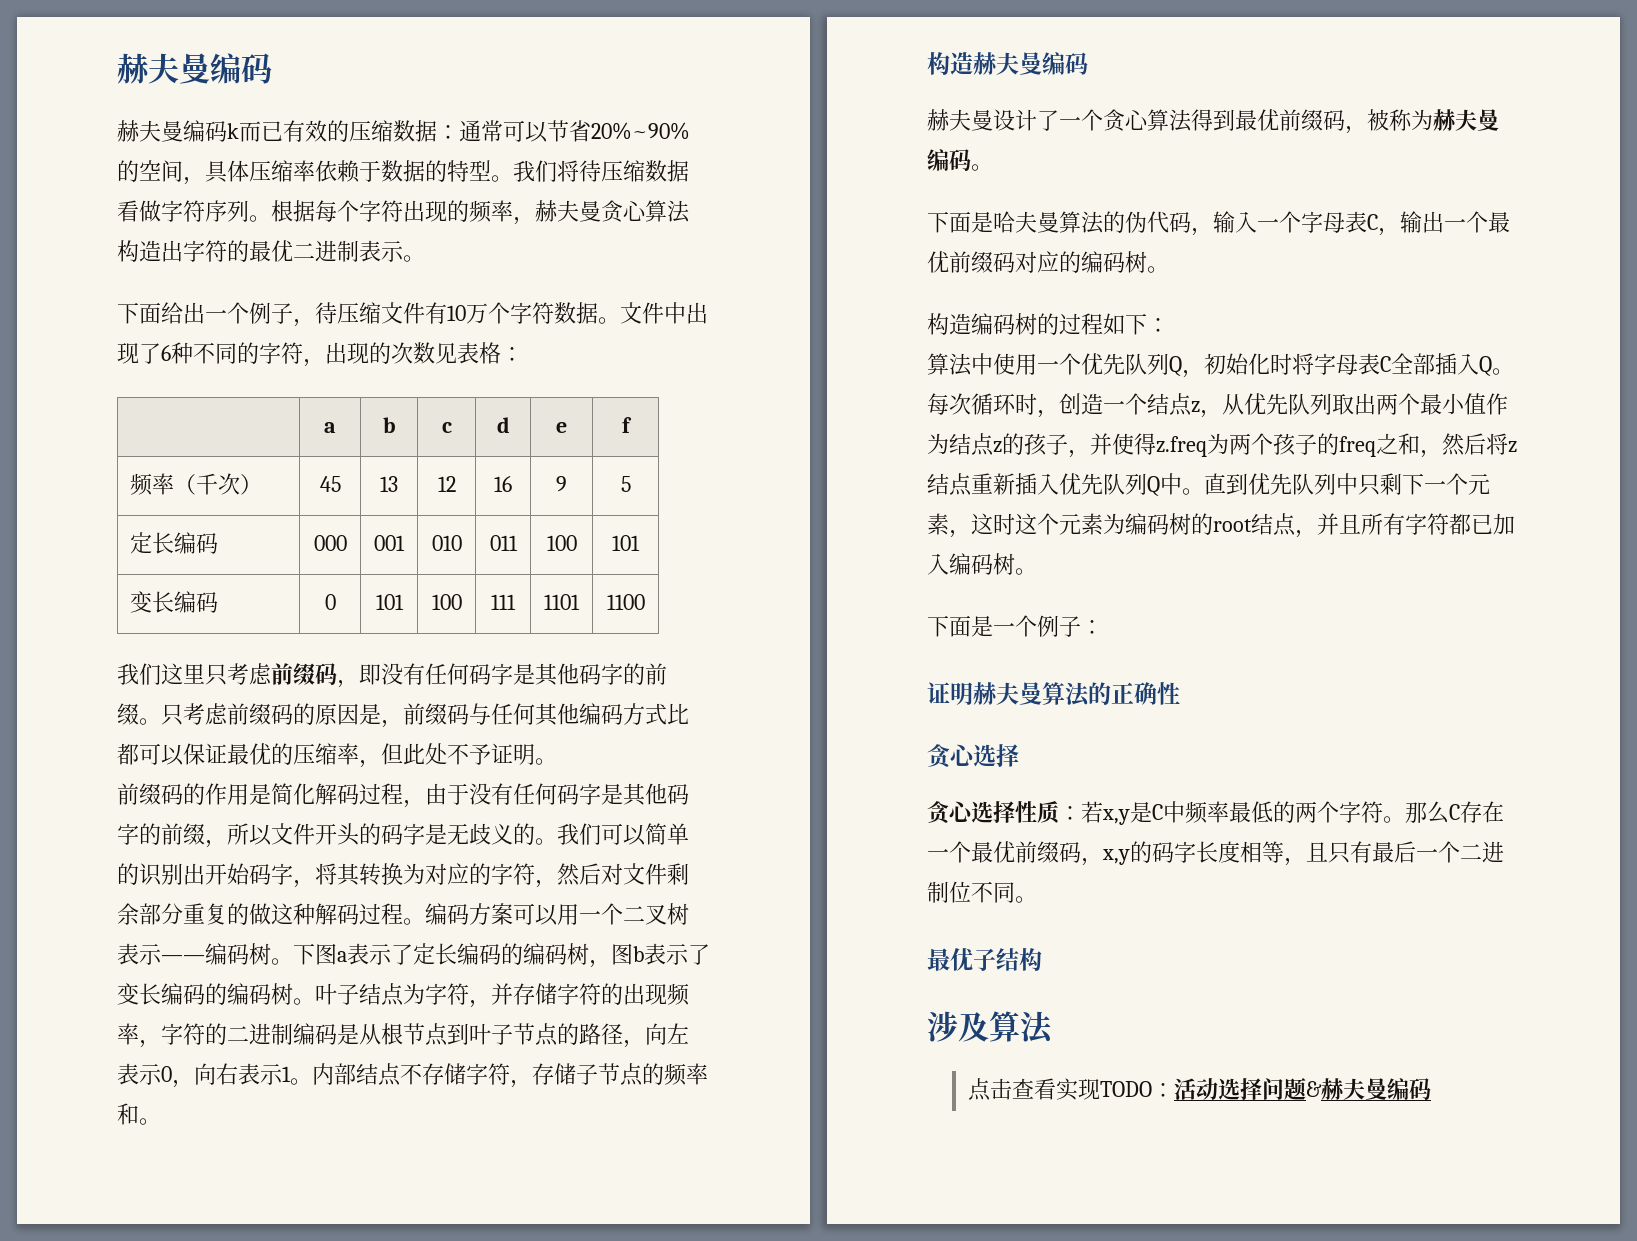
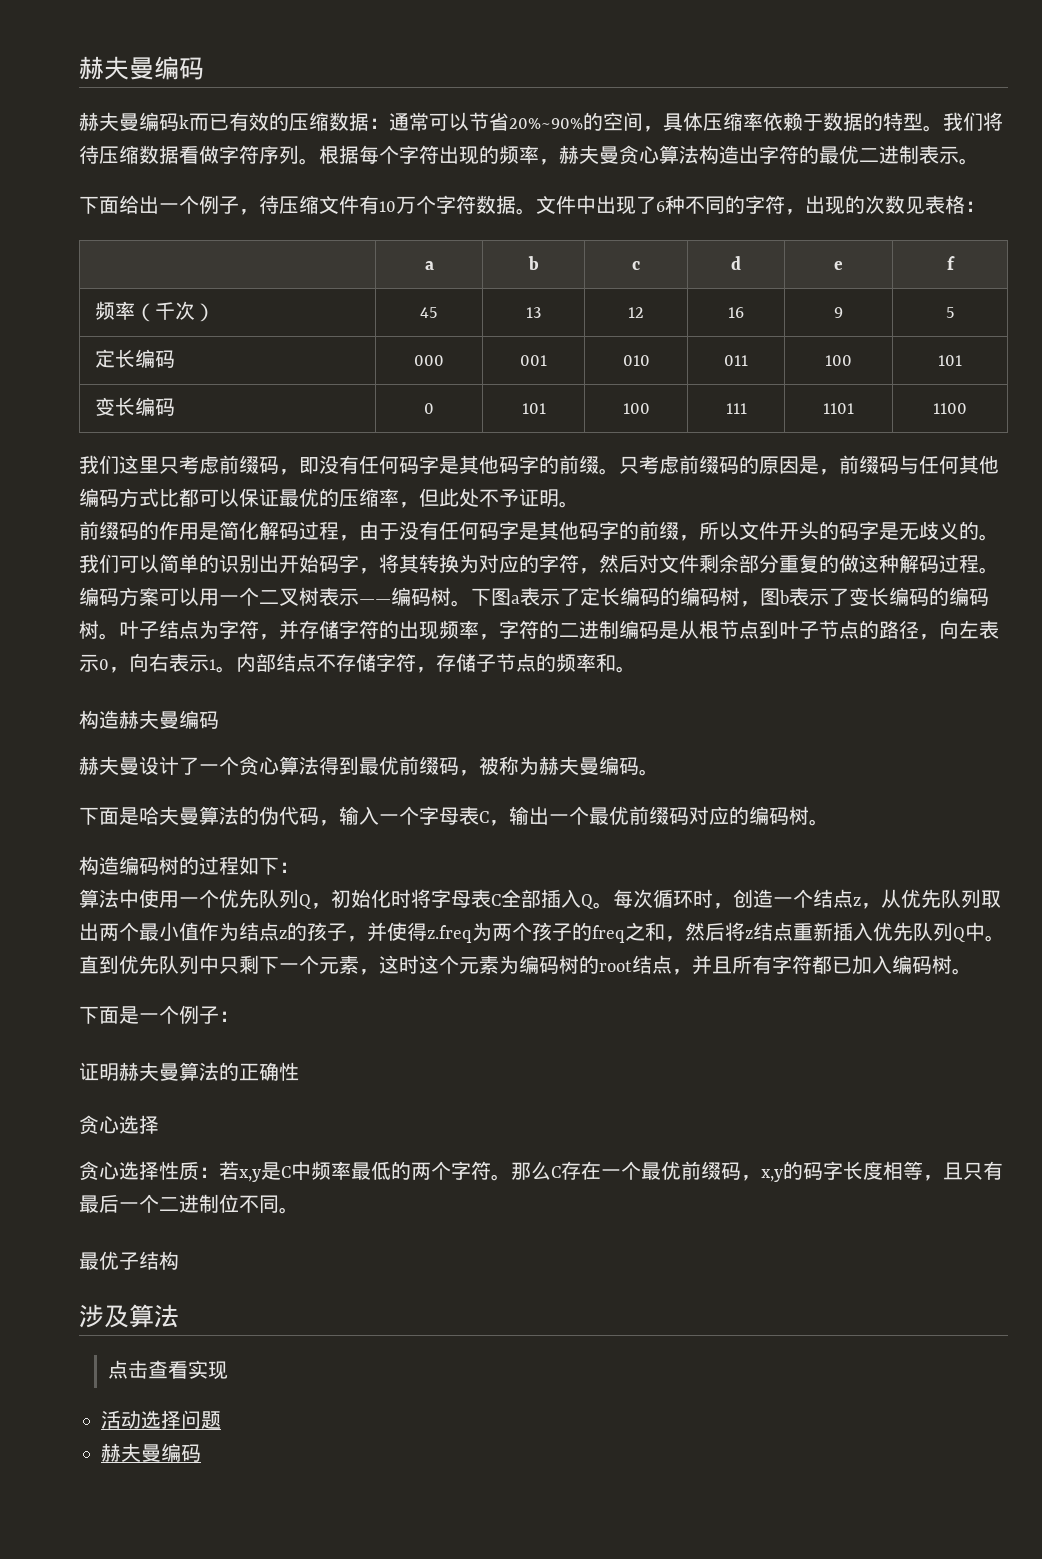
- 点击查看实现TODO：活动选择问题&赫夫曼编码
+ 点击查看实现
+ 活动选择问题
+ 赫夫曼编码

